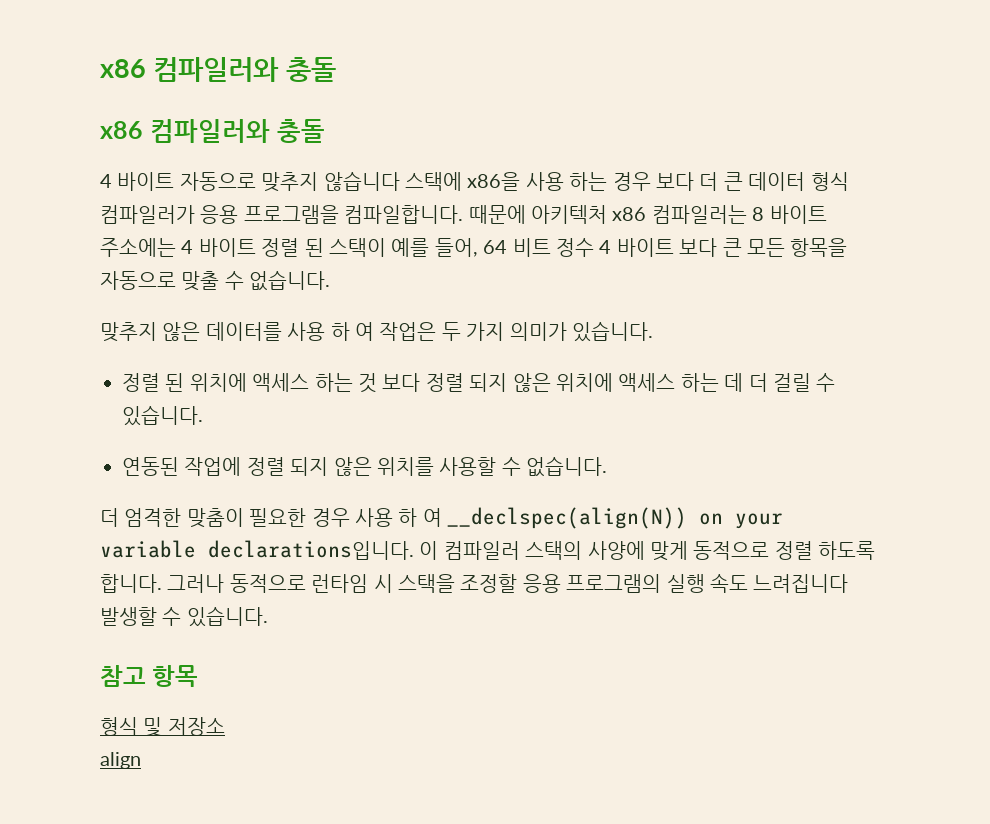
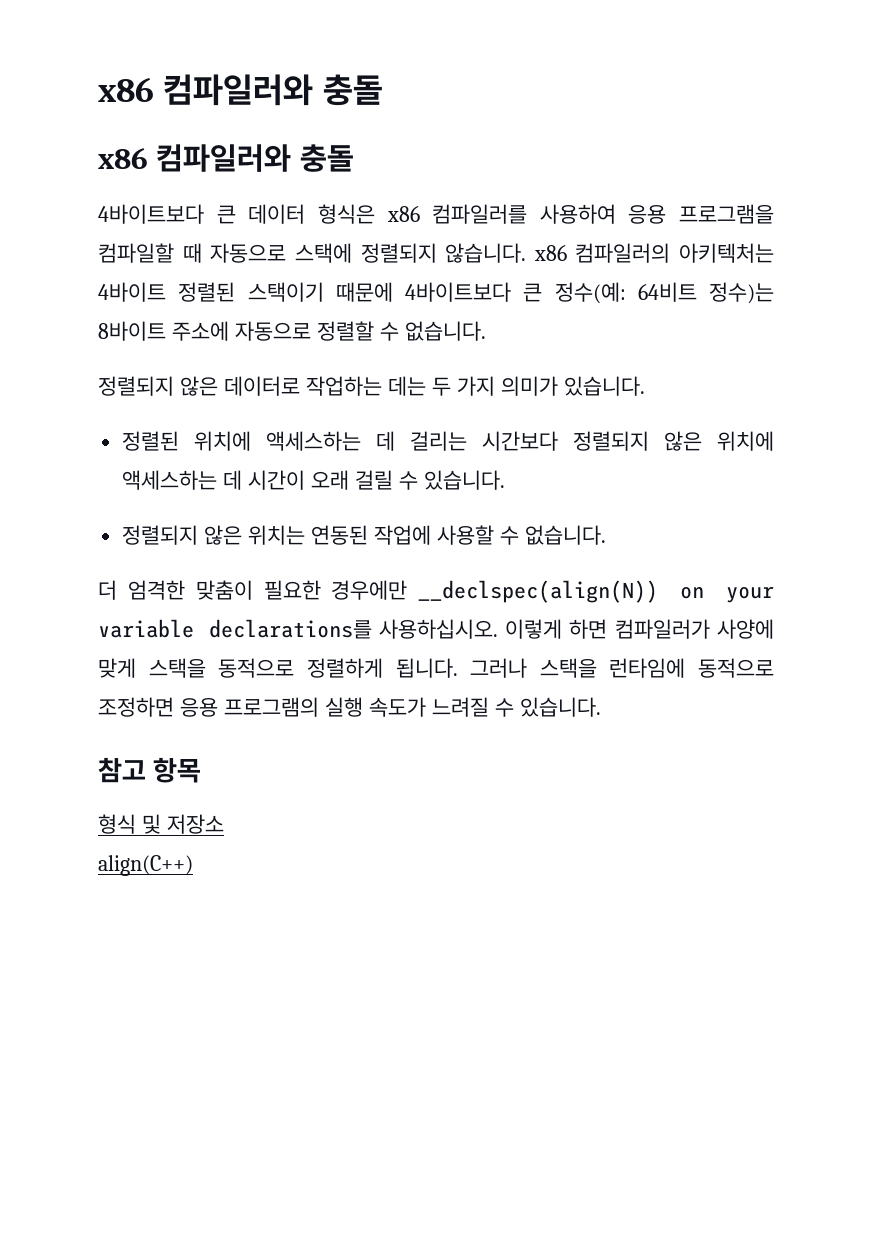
- 4 바이트 자동으로 맞추지 않습니다 스택에 x86을 사용 하는 경우 보다 더 큰 데이터 형식 컴파일러가 응용 프로그램을 컴파일합니다. 때문에 아키텍처 x86 컴파일러는 8 바이트 주소에는 4 바이트 정렬 된 스택이 예를 들어, 64 비트 정수 4 바이트 보다 큰 모든 항목을 자동으로 맞출 수 없습니다.
- 맞추지 않은 데이터를 사용 하 여 작업은 두 가지 의미가 있습니다.
- 정렬 된 위치에 액세스 하는 것 보다 정렬 되지 않은 위치에 액세스 하는 데 더 걸릴 수 있습니다.
- 연동된 작업에 정렬 되지 않은 위치를 사용할 수 없습니다.
+ 4바이트보다 큰 데이터 형식은 x86 컴파일러를 사용하여 응용 프로그램을 컴파일할 때 자동으로 스택에 정렬되지 않습니다. x86 컴파일러의 아키텍처는 4바이트 정렬된 스택이기 때문에 4바이트보다 큰 정수(예: 64비트 정수)는 8바이트 주소에 자동으로 정렬할 수 없습니다.
+ 정렬되지 않은 데이터로 작업하는 데는 두 가지 의미가 있습니다.
+ 정렬된 위치에 액세스하는 데 걸리는 시간보다 정렬되지 않은 위치에 액세스하는 데 시간이 오래 걸릴 수 있습니다.
+ 정렬되지 않은 위치는 연동된 작업에 사용할 수 없습니다.
- 더 엄격한 맞춤이 필요한 경우 사용 하 여 __declspec(align(N)) on your variable declarations입니다. 이 컴파일러 스택의 사양에 맞게 동적으로 정렬 하도록 합니다. 그러나 동적으로 런타임 시 스택을 조정할 응용 프로그램의 실행 속도 느려집니다 발생할 수 있습니다.
+ 더 엄격한 맞춤이 필요한 경우에만 __declspec(align(N)) on your variable declarations를 사용하십시오. 이렇게 하면 컴파일러가 사양에 맞게 스택을 동적으로 정렬하게 됩니다. 그러나 스택을 런타임에 동적으로 조정하면 응용 프로그램의 실행 속도가 느려질 수 있습니다.
- align
+ align(C++)

